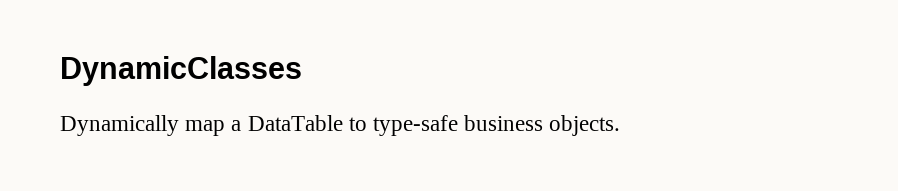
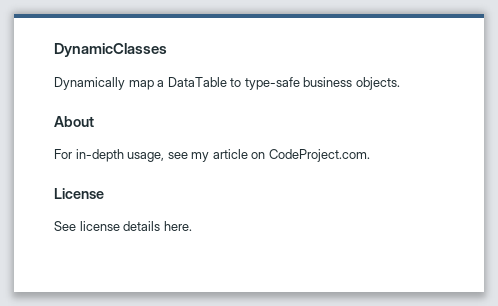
+ About
+ For in-depth usage, see my article on CodeProject.com.
+ License
+ See license details here.

